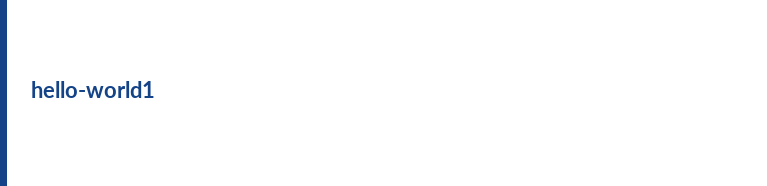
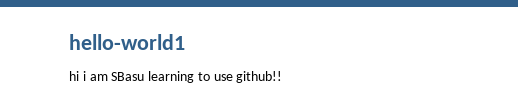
+ hi i am SBasu learning to use github!!

